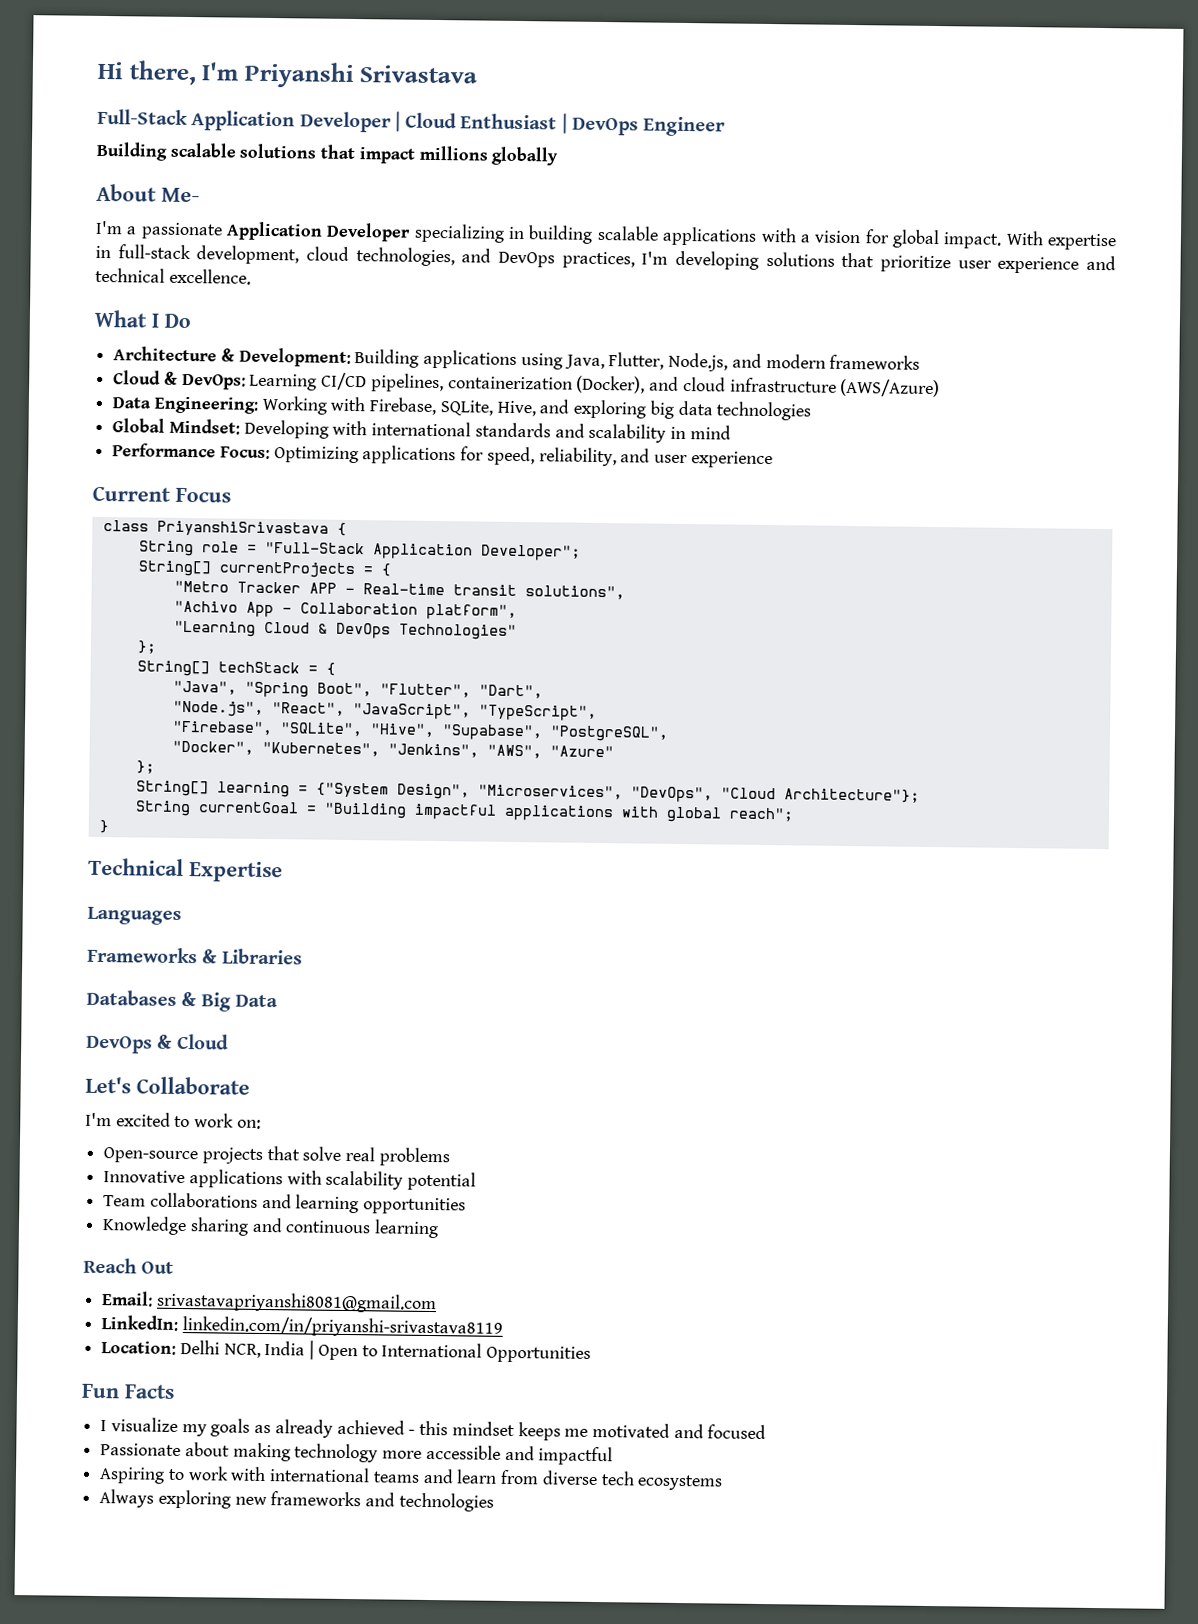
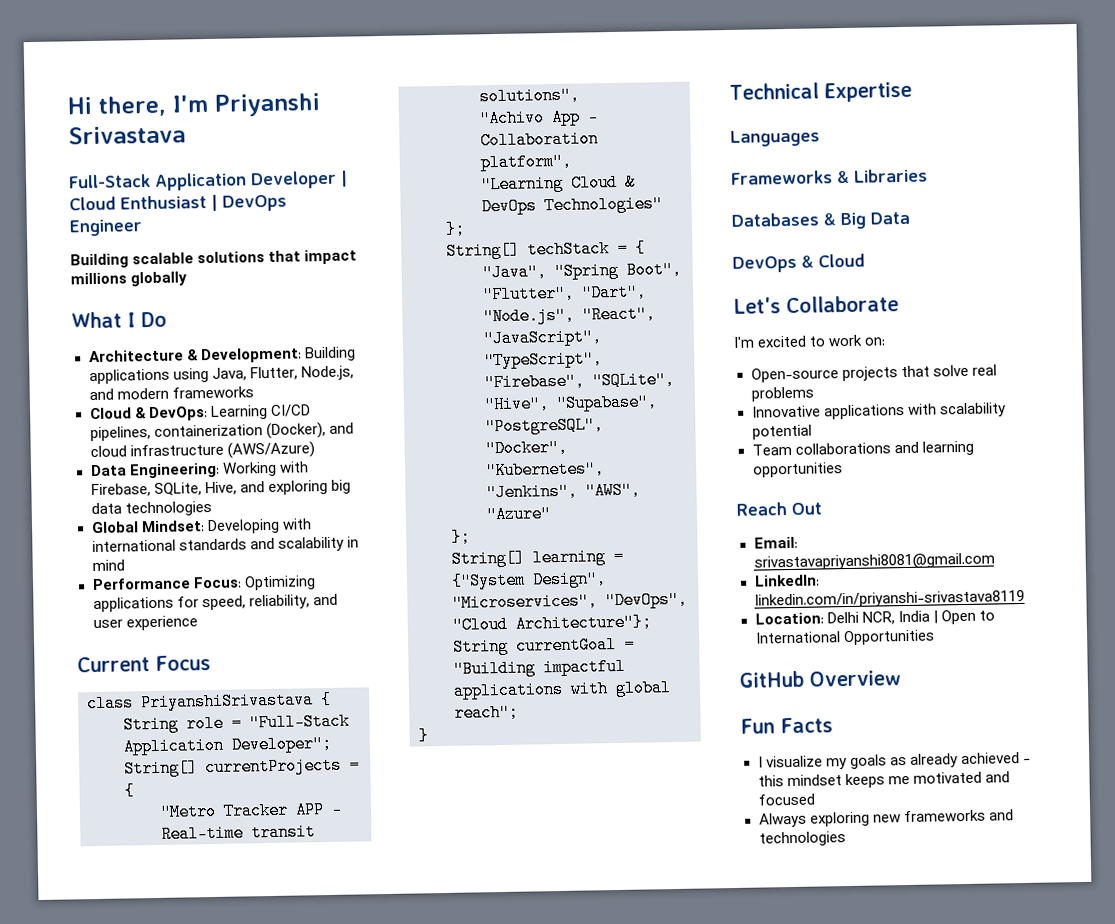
- About Me-
- I'm a passionate Application Developer specializing in building scalable applications with a vision for global impact. With expertise in full-stack development, cloud technologies, and DevOps practices, I'm developing solutions that prioritize user experience and technical excellence.
- Knowledge sharing and continuous learning
+ GitHub Overview
- Passionate about making technology more accessible and impactful
- Aspiring to work with international teams and learn from diverse tech ecosystems

